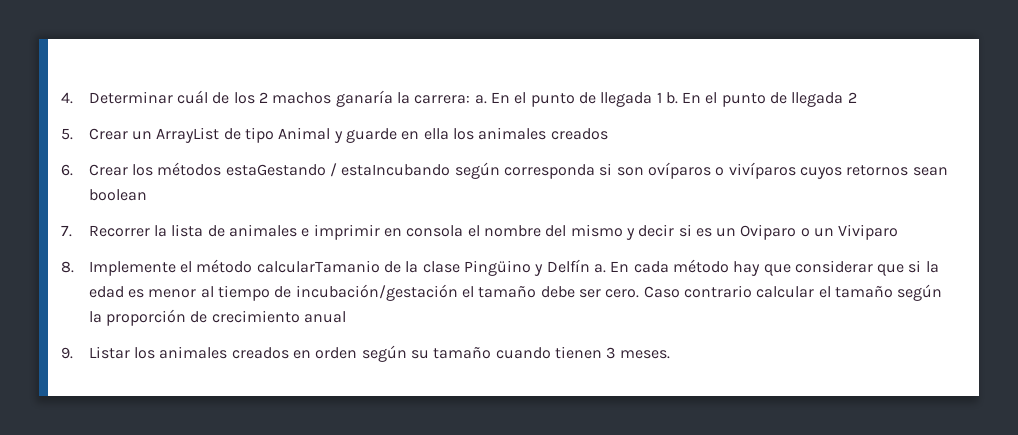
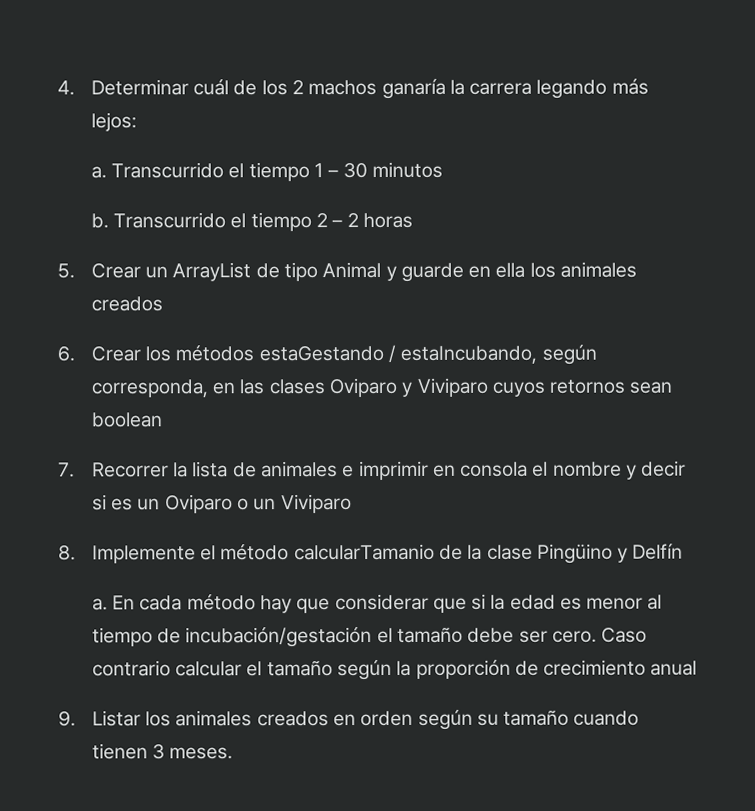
- 4. Determinar cuál de los 2 machos ganaría la carrera: a. En el punto de llegada 1 b. En el punto de llegada 2
+ 4. Determinar cuál de los 2 machos ganaría la carrera legando más lejos:
+ a. Transcurrido el tiempo 1 – 30 minutos
+ b. Transcurrido el tiempo 2 – 2 horas
- 6. Crear los métodos estaGestando / estaIncubando según corresponda si son ovíparos o vivíparos cuyos retornos sean boolean
+ 6. Crear los métodos estaGestando / estaIncubando, según corresponda, en las clases Oviparo y Viviparo cuyos retornos sean boolean
- 7. Recorrer la lista de animales e imprimir en consola el nombre del mismo y decir si es un Oviparo o un Viviparo
+ 7. Recorrer la lista de animales e imprimir en consola el nombre y decir si es un Oviparo o un Viviparo
- 8. Implemente el método calcularTamanio de la clase Pingüino y Delfín a.
+ 8. Implemente el método calcularTamanio de la clase Pingüino y Delfín
+ a.

